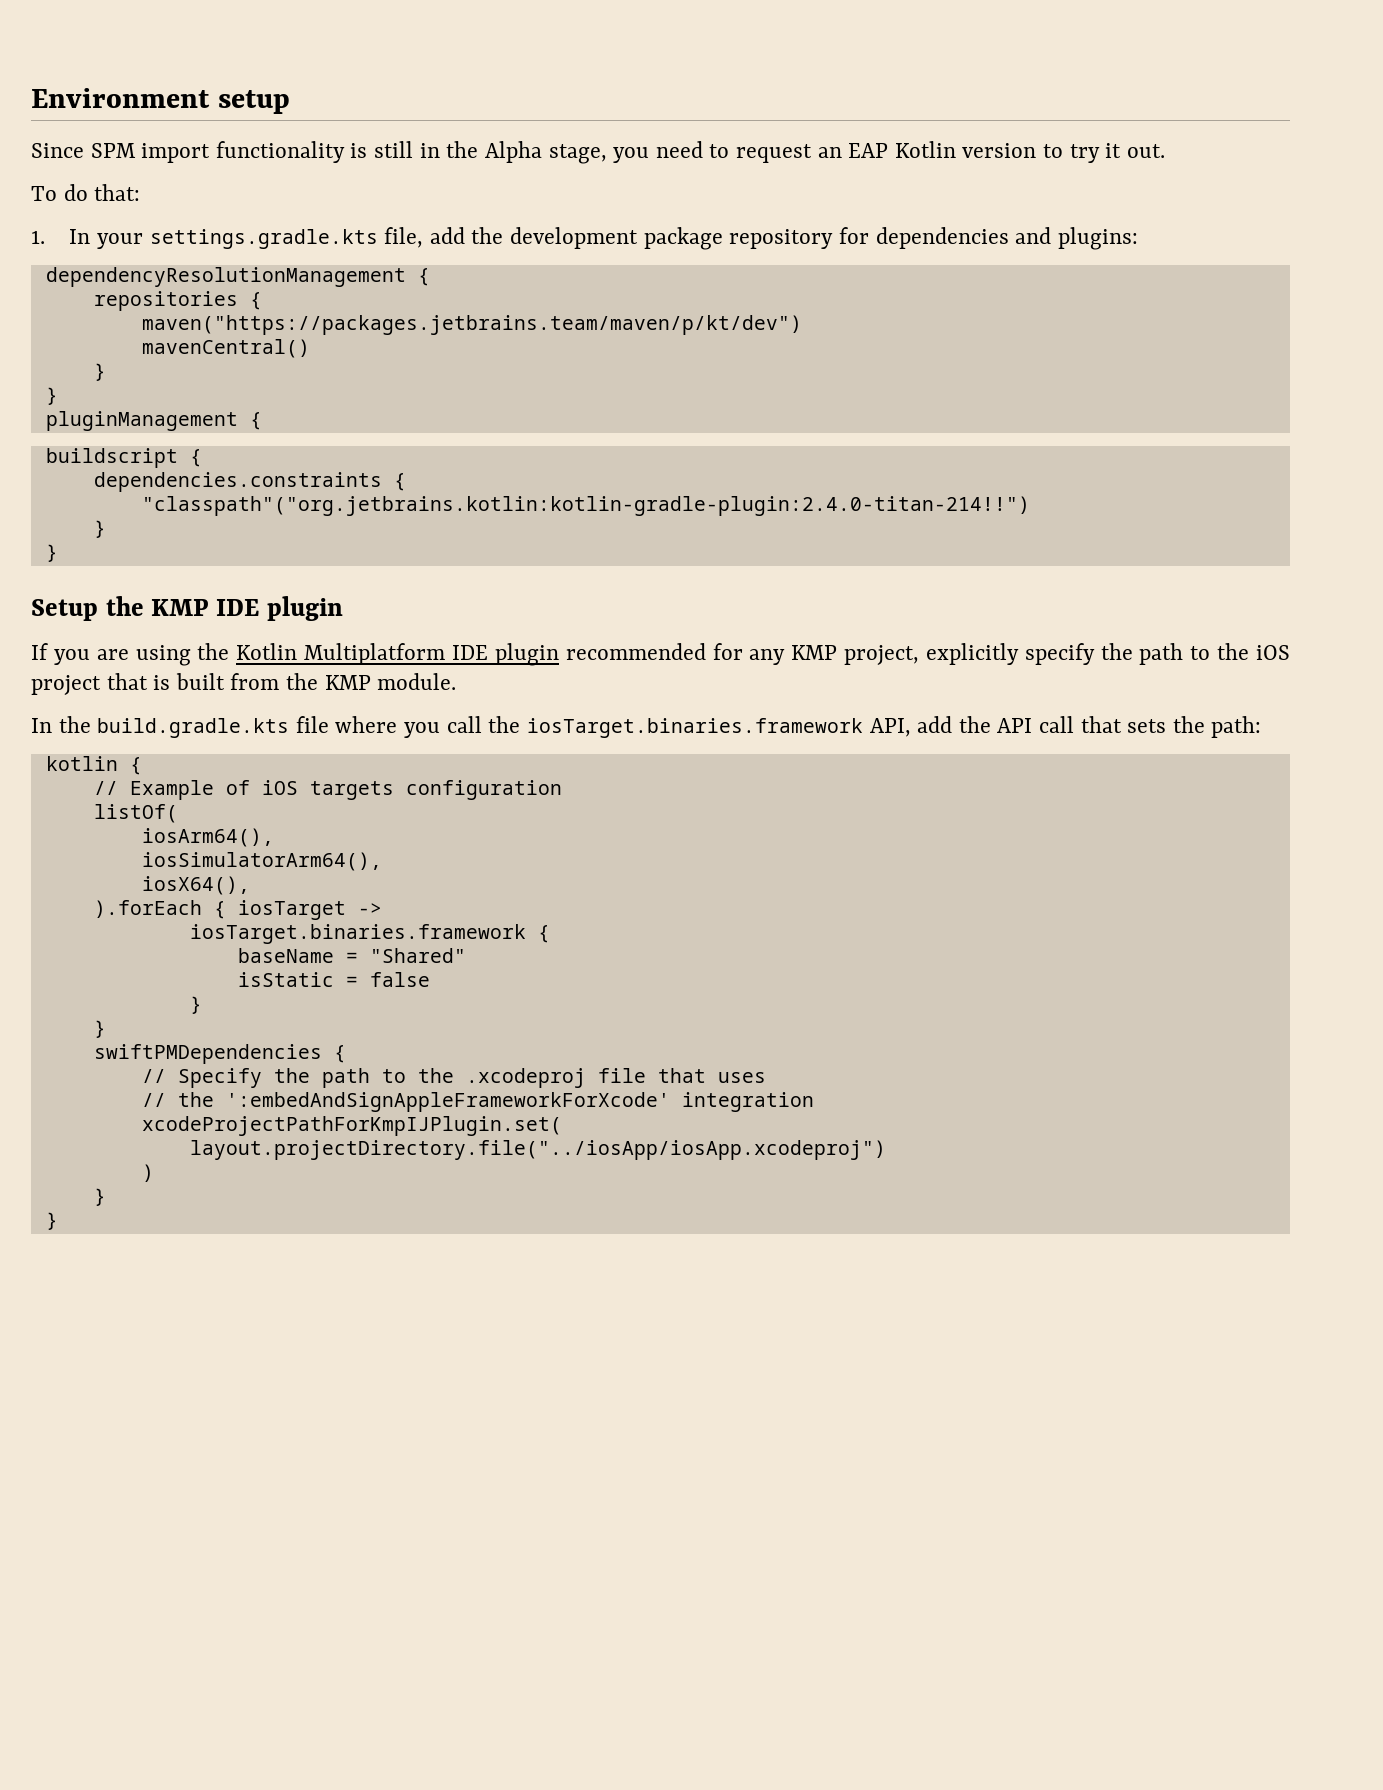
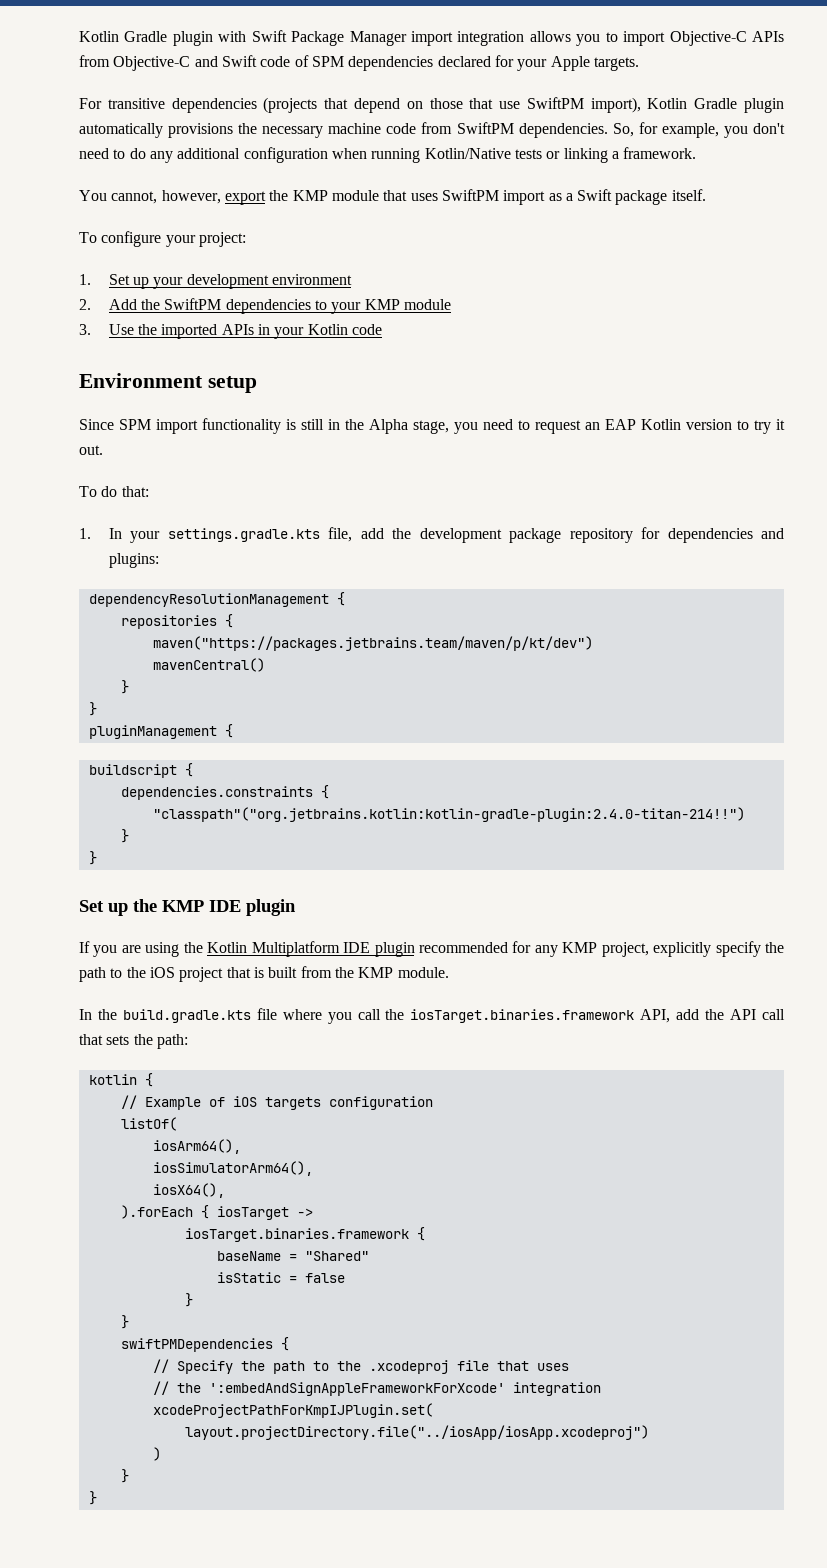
+ Kotlin Gradle plugin with Swift Package Manager import integration allows you to import Objective-C APIs from Objective-C and Swift code of SPM dependencies declared for your Apple targets.
+ For transitive dependencies (projects that depend on those that use SwiftPM import), Kotlin Gradle plugin automatically provisions the necessary machine code from SwiftPM dependencies. So, for example, you don't need to do any additional configuration when running Kotlin/Native tests or linking a framework.
+ You cannot, however, export the KMP module that uses SwiftPM import as a Swift package itself.
+ To configure your project:
+ 1. Set up your development environment
+ 2. Add the SwiftPM dependencies to your KMP module
+ 3. Use the imported APIs in your Kotlin code
- Setup the KMP IDE plugin
+ Set up the KMP IDE plugin

